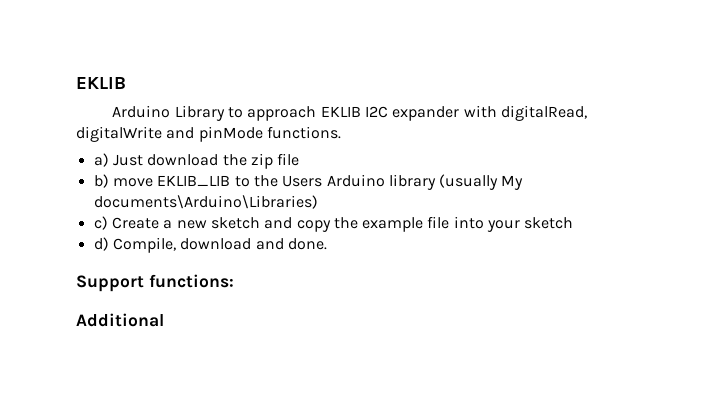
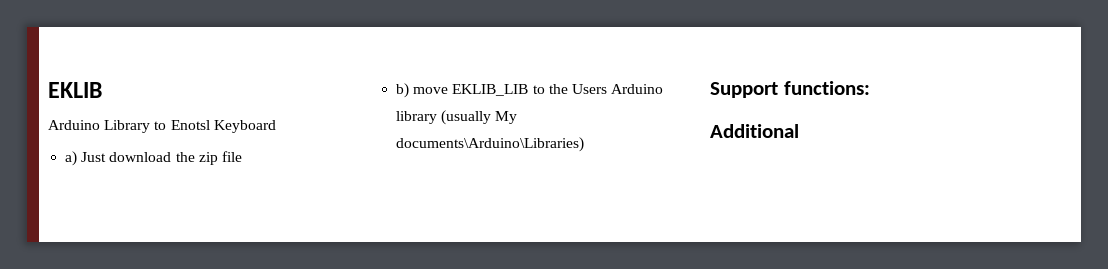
- Arduino Library to approach EKLIB I2C expander with digitalRead, digitalWrite and pinMode functions.
+ Arduino Library to Enotsl Keyboard
- c) Create a new sketch and copy the example file into your sketch
- d) Compile, download and done.

